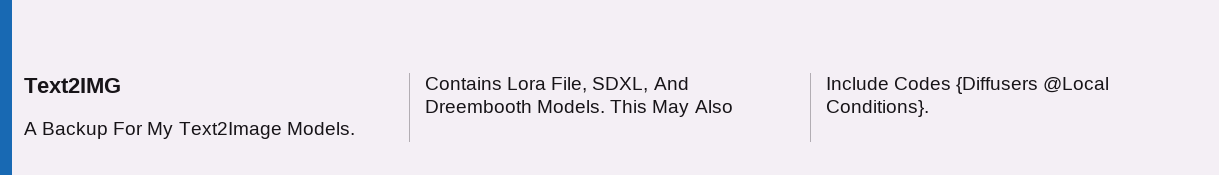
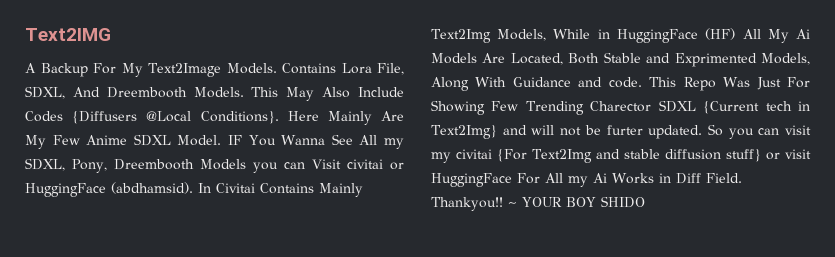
+ Here Mainly Are My Few Anime SDXL Model. IF You Wanna See All my SDXL, Pony, Dreembooth Models you can Visit civitai or HuggingFace (abdhamsid). In Civitai Contains Mainly Text2Img Models, While in HuggingFace (HF) All My Ai Models Are Located, Both Stable and Exprimented Models, Along With Guidance and code. This Repo Was Just For Showing Few Trending Charector SDXL {Current tech in Text2Img} and will not be furter updated. So you can visit my civitai {For Text2Img and stable diffusion stuff} or visit HuggingFace For All my Ai Works in Diff Field. Thankyou!! ~ YOUR BOY SHIDO

